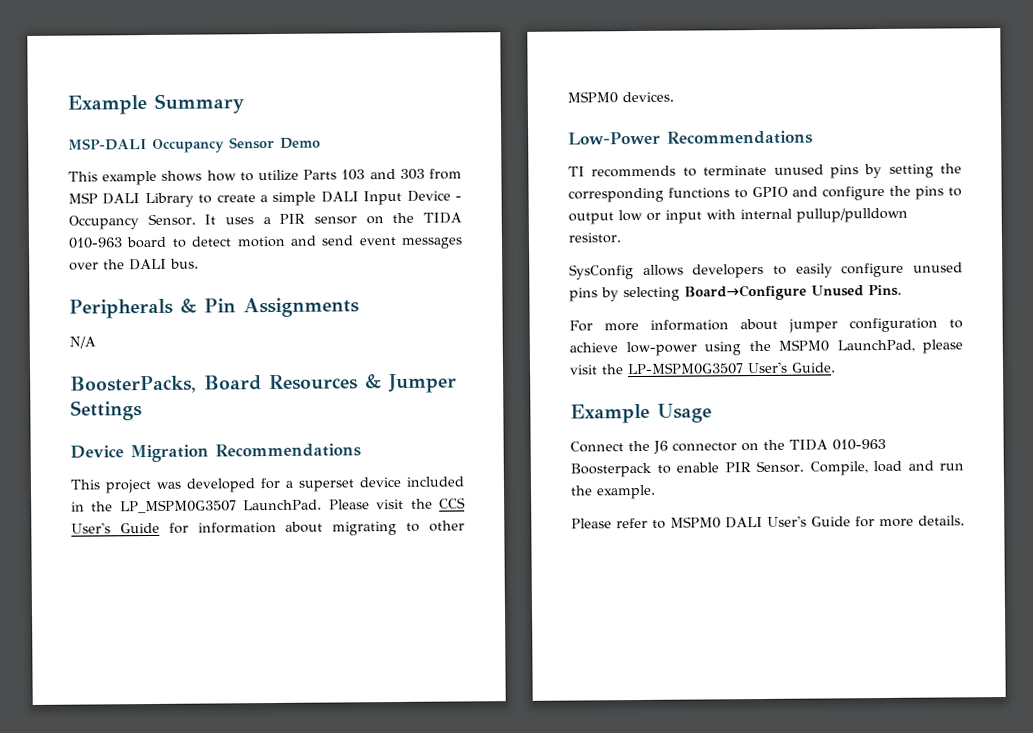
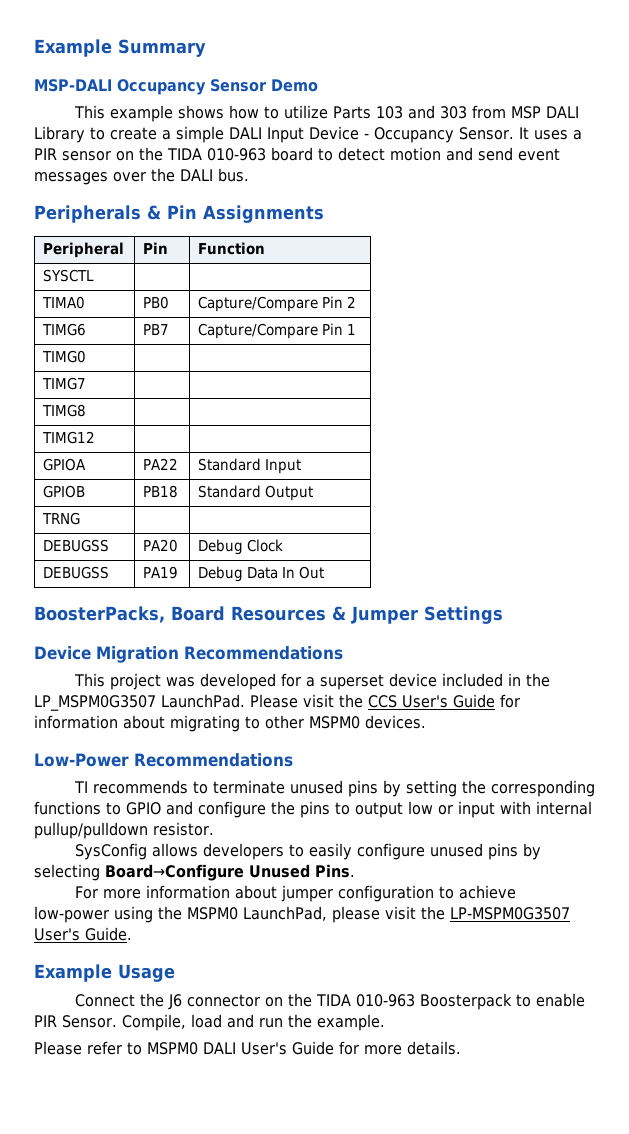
- N/A
+ Peripheral | Pin | Function
+ SYSCTL | |
+ TIMA0 | PB0 | Capture/Compare Pin 2
+ TIMG6 | PB7 | Capture/Compare Pin 1
+ TIMG0 | |
+ TIMG7 | |
+ TIMG8 | |
+ TIMG12 | |
+ GPIOA | PA22 | Standard Input
+ GPIOB | PB18 | Standard Output
+ TRNG | |
+ DEBUGSS | PA20 | Debug Clock
+ DEBUGSS | PA19 | Debug Data In Out

